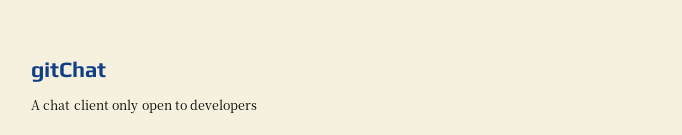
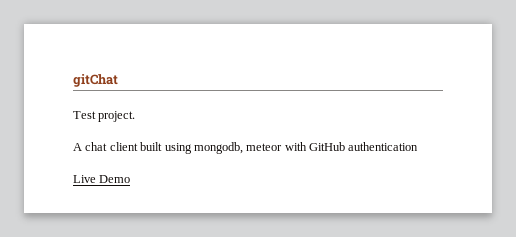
+ Test project.
- A chat client only open to developers
+ A chat client built using mongodb, meteor with GitHub authentication
+ Live Demo

